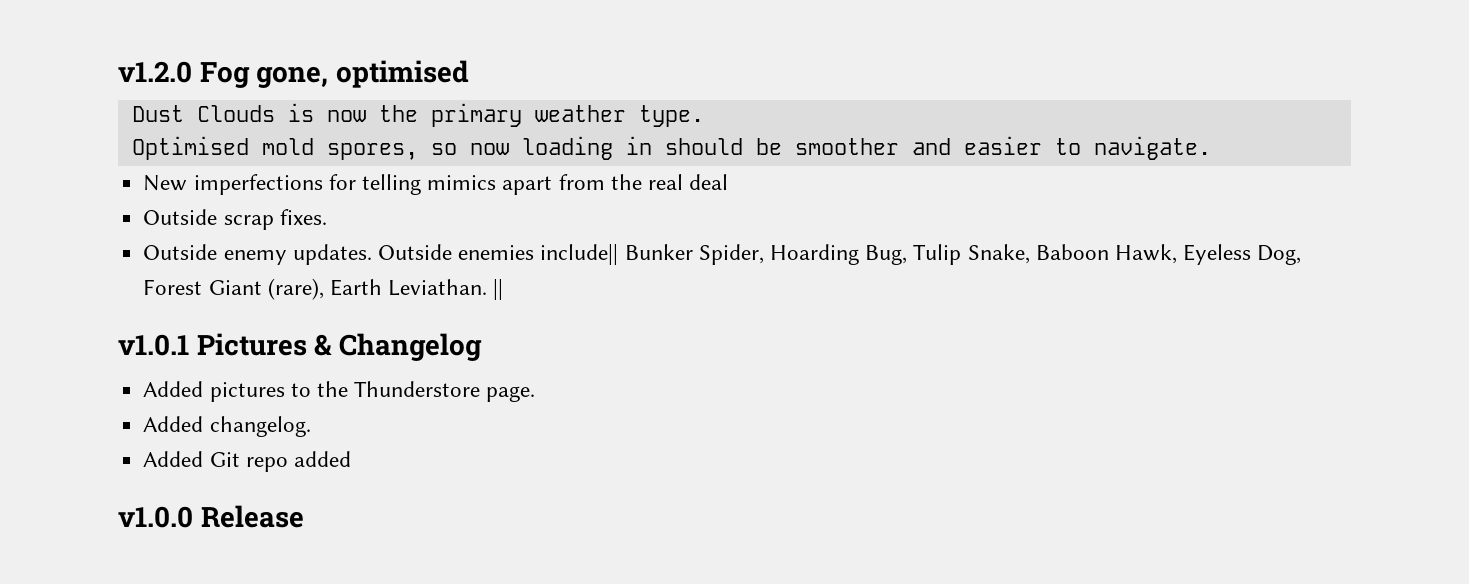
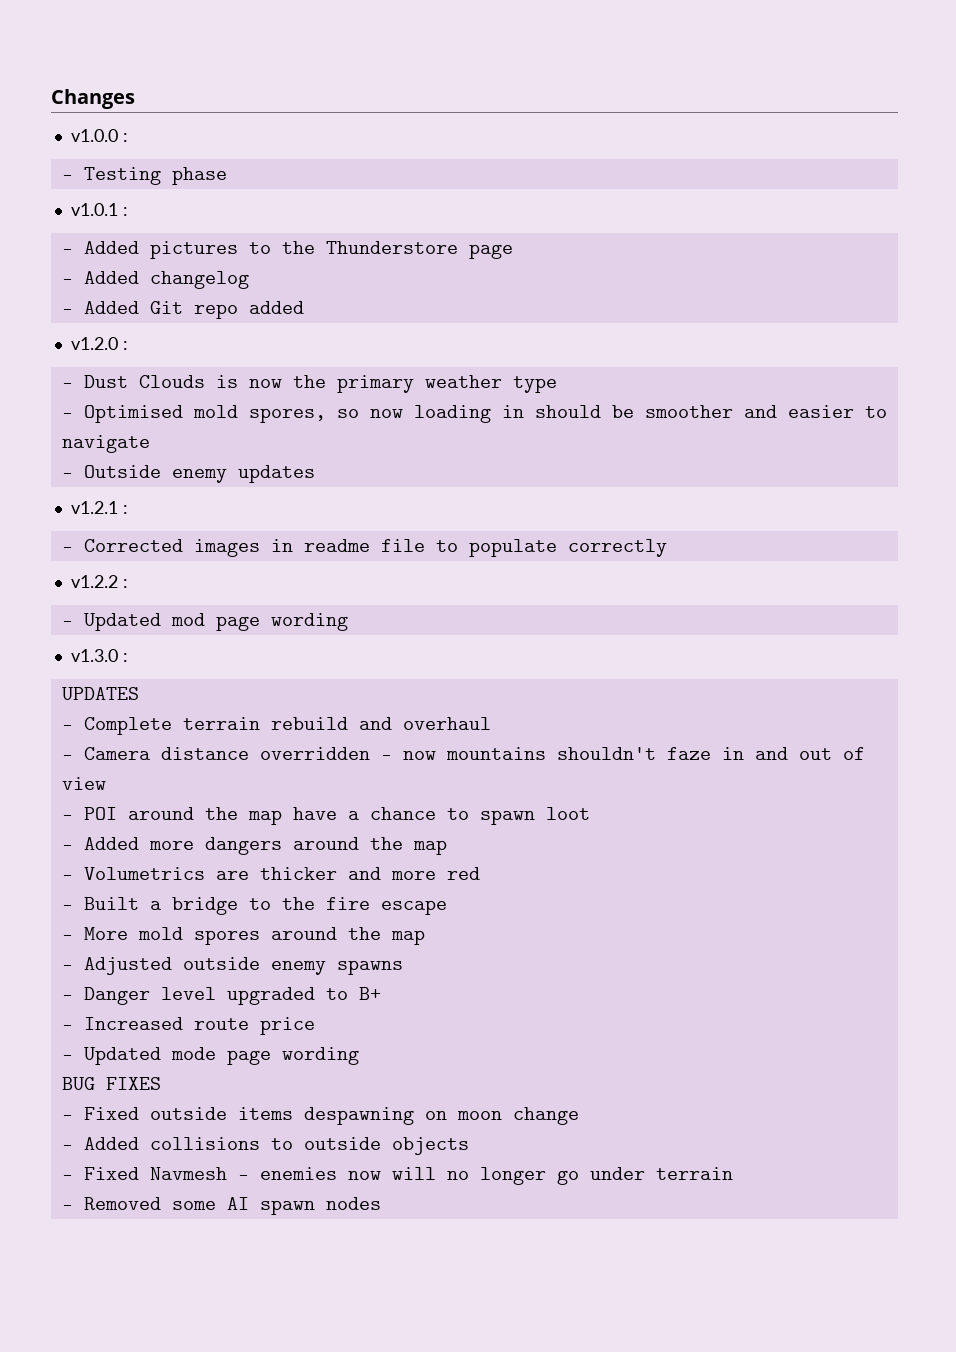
- v1.2.0 Fog gone, optimised
- Dust Clouds is now the primary weather type.
- Optimised mold spores, so now loading in should be smoother and easier to navigate.
- New imperfections for telling mimics apart from the real deal
- Outside scrap fixes.
- Outside enemy updates. Outside enemies include|| Bunker Spider, Hoarding Bug, Tulip Snake, Baboon Hawk, Eyeless Dog, Forest Giant (rare), Earth Leviathan. ||
- v1.0.1 Pictures & Changelog
- Added pictures to the Thunderstore page.
- Added changelog.
- Added Git repo added
- v1.0.0 Release
+ Changes
+ v1.0.0 :
+ - Testing phase
+ v1.0.1 :
+ - Added pictures to the Thunderstore page
+ - Added changelog
+ - Added Git repo added
+ v1.2.0 :
+ - Dust Clouds is now the primary weather type
+ - Optimised mold spores, so now loading in should be smoother and easier to navigate
+ - Outside enemy updates
+ v1.2.1 :
+ - Corrected images in readme file to populate correctly
+ v1.2.2 :
+ - Updated mod page wording
+ v1.3.0 :
+ UPDATES
+ - Complete terrain rebuild and overhaul
+ - Camera distance overridden - now mountains shouldn't faze in and out of view
+ - POI around the map have a chance to spawn loot
+ - Added more dangers around the map
+ - Volumetrics are thicker and more red
+ - Built a bridge to the fire escape
+ - More mold spores around the map
+ - Adjusted outside enemy spawns
+ - Danger level upgraded to B+
+ - Increased route price
+ - Updated mode page wording
+ BUG FIXES
+ - Fixed outside items despawning on moon change
+ - Added collisions to outside objects
+ - Fixed Navmesh - enemies now will no longer go under terrain
+ - Removed some AI spawn nodes

